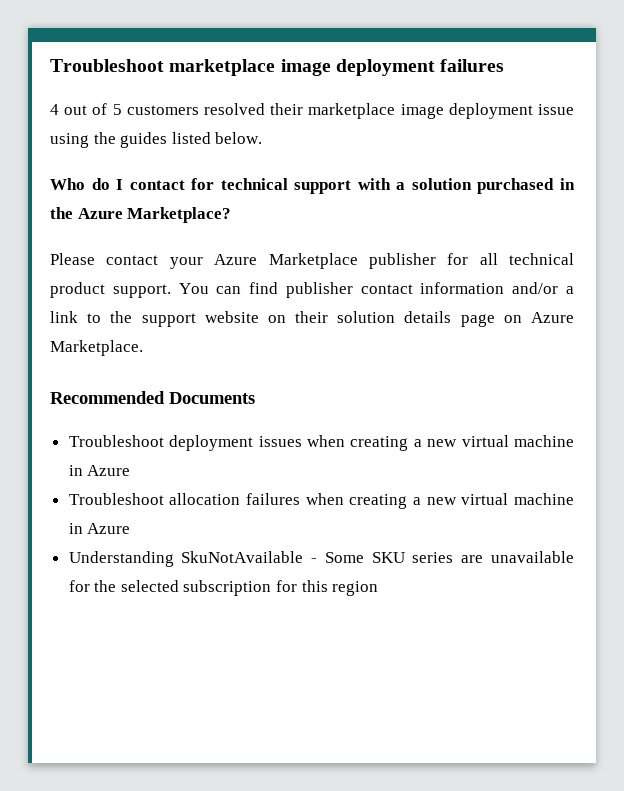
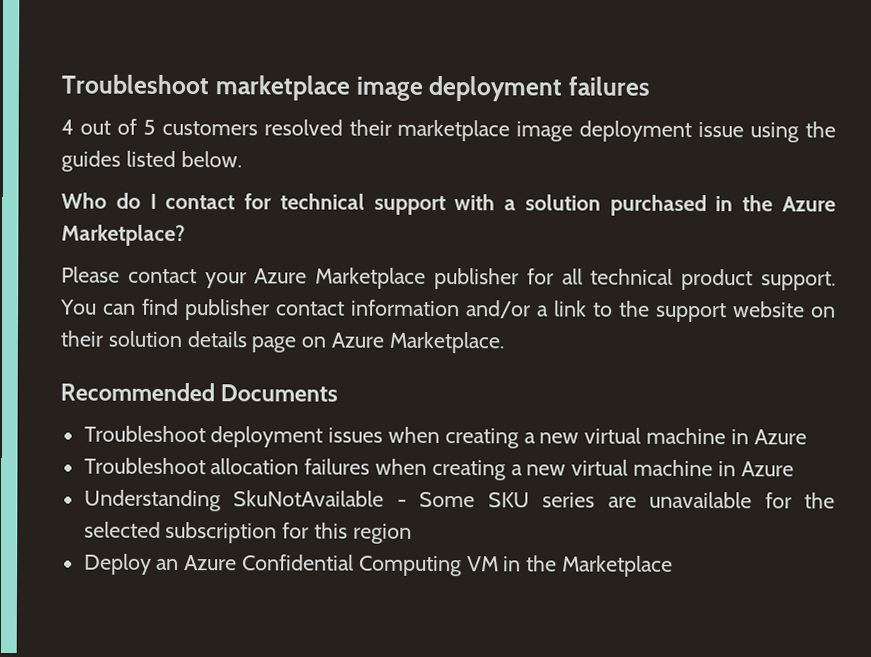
+ Deploy an Azure Confidential Computing VM in the Marketplace

